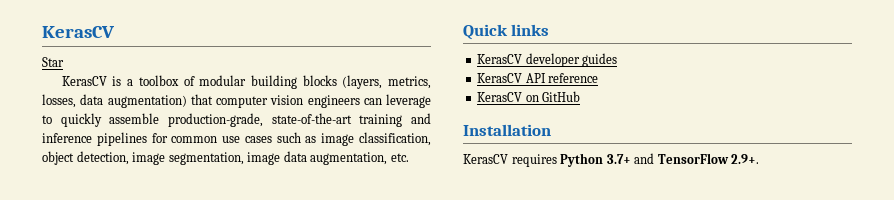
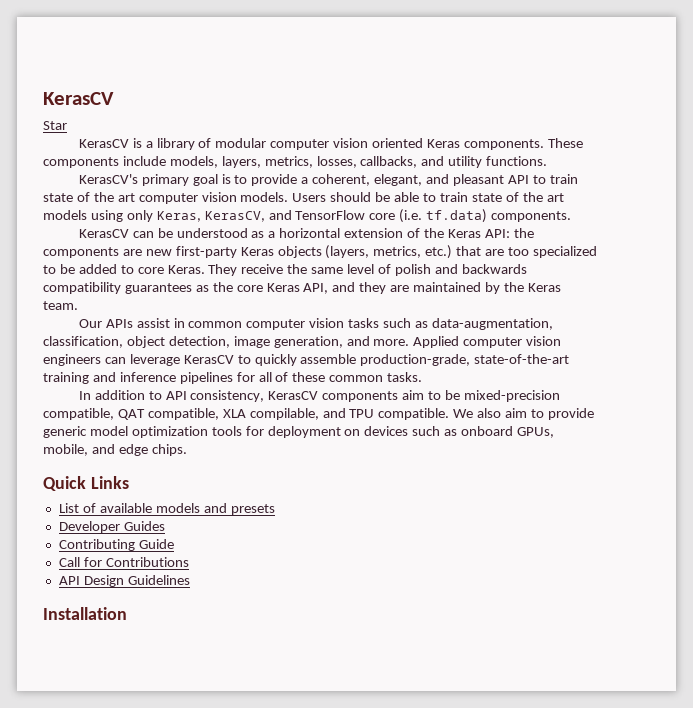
- KerasCV is a toolbox of modular building blocks (layers, metrics, losses, data augmentation) that computer vision engineers can leverage to quickly assemble production-grade, state-of-the-art training and inference pipelines for common use cases such as image classification, object detection, image segmentation, image data augmentation, etc.
- Quick links
- KerasCV developer guides
- KerasCV API reference
- KerasCV on GitHub
+ KerasCV is a library of modular computer vision oriented Keras components. These components include models, layers, metrics, losses, callbacks, and utility functions.
+ KerasCV's primary goal is to provide a coherent, elegant, and pleasant API to train state of the art computer vision models. Users should be able to train state of the art models using only Keras, KerasCV, and TensorFlow core (i.e. tf.data) components.
+ KerasCV can be understood as a horizontal extension of the Keras API: the components are new first-party Keras objects (layers, metrics, etc.) that are too specialized to be added to core Keras. They receive the same level of polish and backwards compatibility guarantees as the core Keras API, and they are maintained by the Keras team.
+ Our APIs assist in common computer vision tasks such as data-augmentation, classification, object detection, image generation, and more. Applied computer vision engineers can leverage KerasCV to quickly assemble production-grade, state-of-the-art training and inference pipelines for all of these common tasks.
+ In addition to API consistency, KerasCV components aim to be mixed-precision compatible, QAT compatible, XLA compilable, and TPU compatible. We also aim to provide generic model optimization tools for deployment on devices such as onboard GPUs, mobile, and edge chips.
+ Quick Links
+ List of available models and presets
+ Developer Guides
+ Contributing Guide
+ Call for Contributions
+ API Design Guidelines
  Installation
- KerasCV requires Python 3.7+ and TensorFlow 2.9+.

